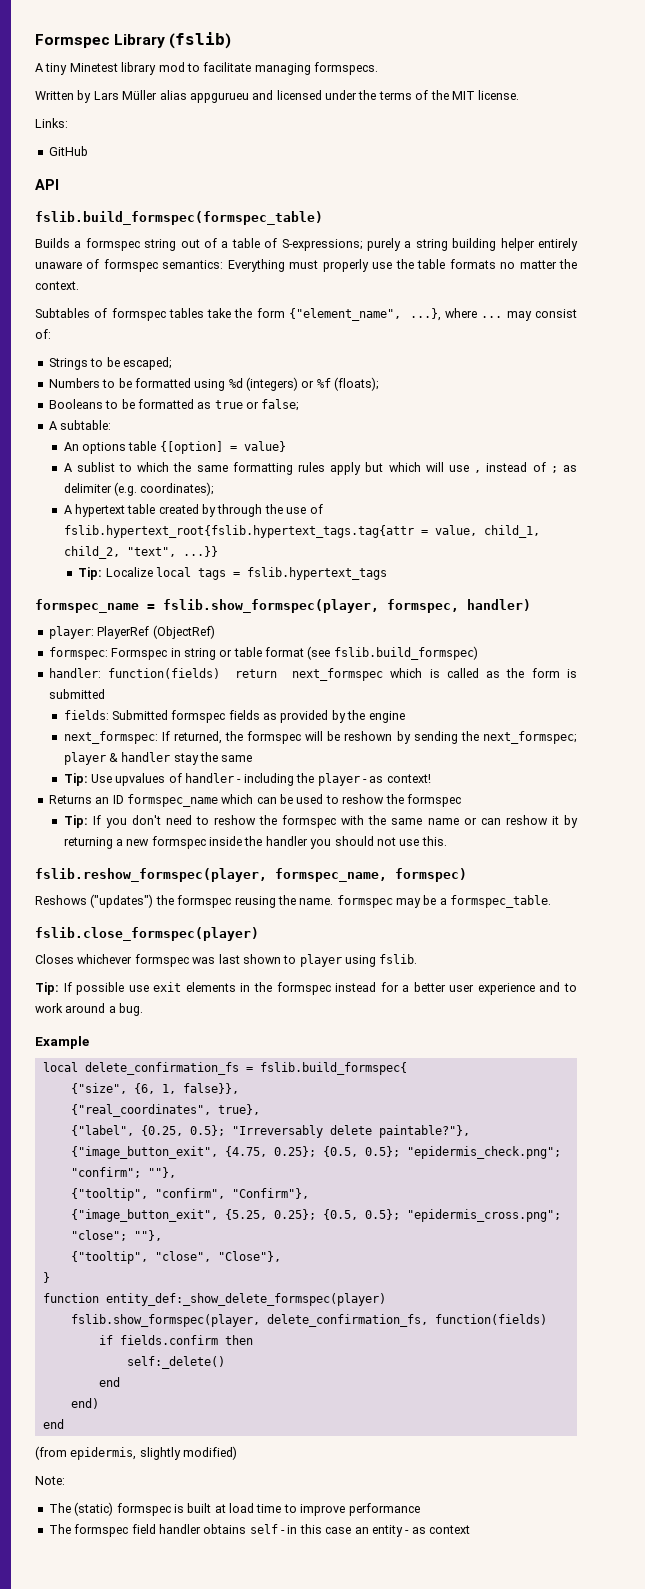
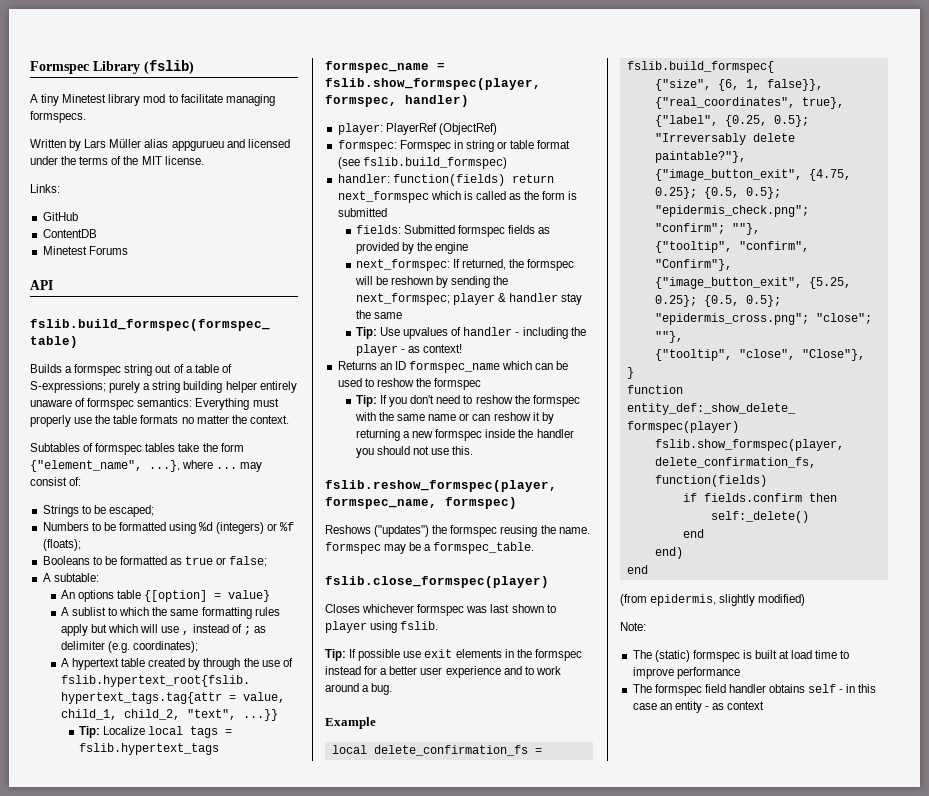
+ ContentDB
+ Minetest Forums

